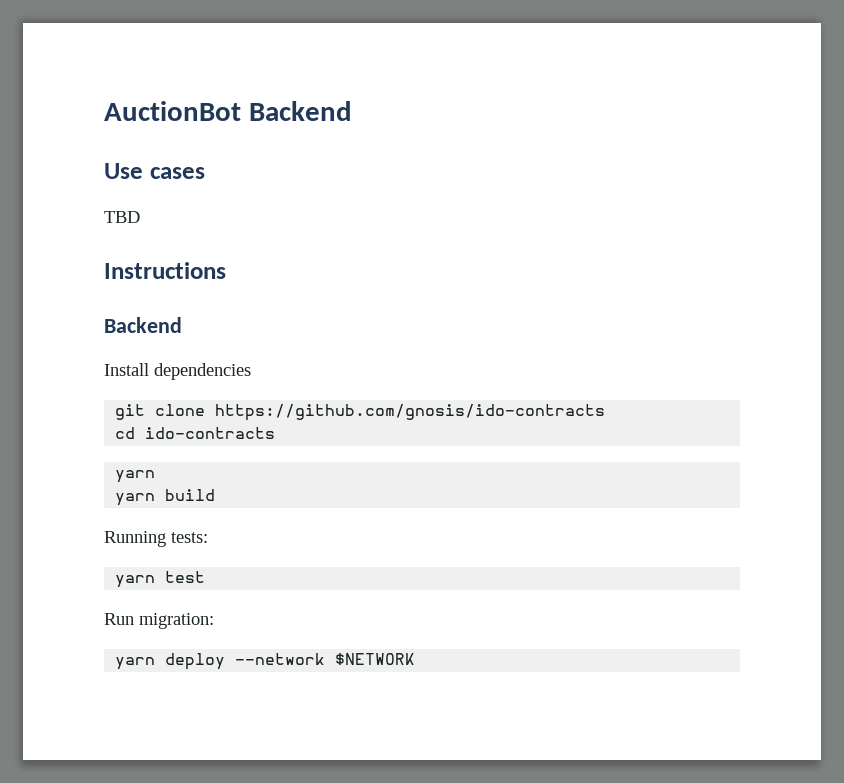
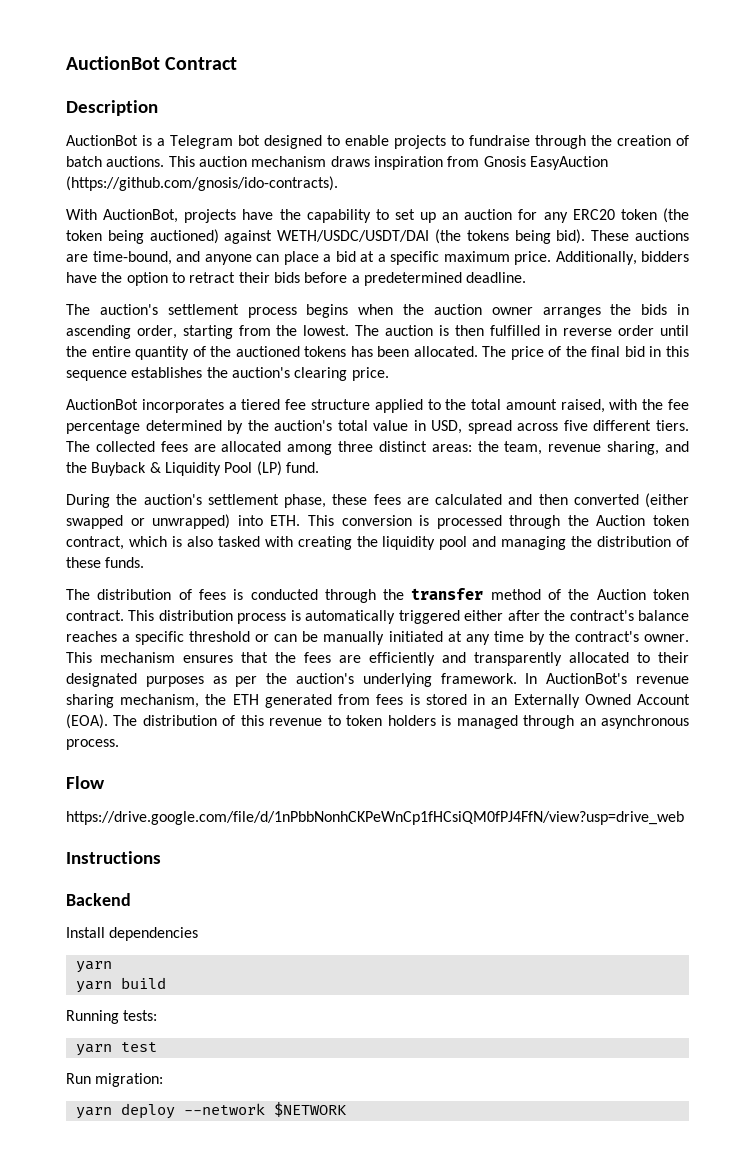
- AuctionBot Backend
- Use cases
- TBD
+ AuctionBot Contract
+ Description
+ AuctionBot is a Telegram bot designed to enable projects to fundraise through the creation of batch auctions. This auction mechanism draws inspiration from Gnosis EasyAuction (https://github.com/gnosis/ido-contracts).
+ With AuctionBot, projects have the capability to set up an auction for any ERC20 token (the token being auctioned) against WETH/USDC/USDT/DAI (the tokens being bid). These auctions are time-bound, and anyone can place a bid at a specific maximum price. Additionally, bidders have the option to retract their bids before a predetermined deadline.
+ The auction's settlement process begins when the auction owner arranges the bids in ascending order, starting from the lowest. The auction is then fulfilled in reverse order until the entire quantity of the auctioned tokens has been allocated. The price of the final bid in this sequence establishes the auction's clearing price.
+ AuctionBot incorporates a tiered fee structure applied to the total amount raised, with the fee percentage determined by the auction's total value in USD, spread across five different tiers. The collected fees are allocated among three distinct areas: the team, revenue sharing, and the Buyback & Liquidity Pool (LP) fund.
+ During the auction's settlement phase, these fees are calculated and then converted (either swapped or unwrapped) into ETH. This conversion is processed through the Auction token contract, which is also tasked with creating the liquidity pool and managing the distribution of these funds.
+ The distribution of fees is conducted through the transfer method of the Auction token contract. This distribution process is automatically triggered either after the contract's balance reaches a specific threshold or can be manually initiated at any time by the contract's owner. This mechanism ensures that the fees are efficiently and transparently allocated to their designated purposes as per the auction's underlying framework. In AuctionBot's revenue sharing mechanism, the ETH generated from fees is stored in an Externally Owned Account (EOA). The distribution of this revenue to token holders is managed through an asynchronous process.
+ Flow
+ https://drive.google.com/file/d/1nPbbNonhCKPeWnCp1fHCsiQM0fPJ4FfN/view?usp=drive_web
- git clone https://github.com/gnosis/ido-contracts
- cd ido-contracts

